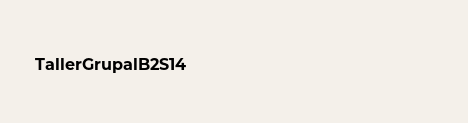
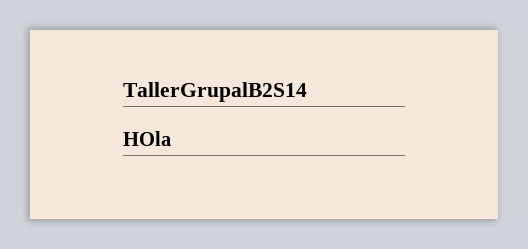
+ HOla

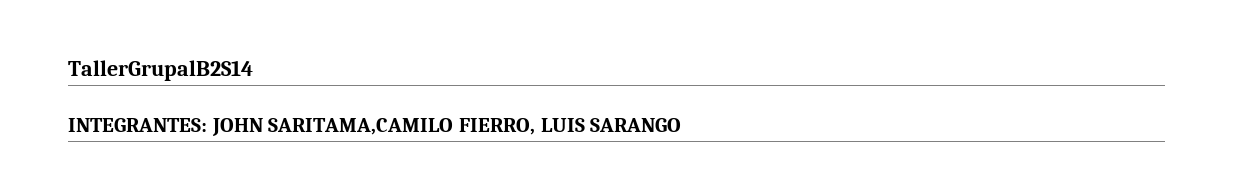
- HOla
+ INTEGRANTES: JOHN SARITAMA,CAMILO FIERRO, LUIS SARANGO

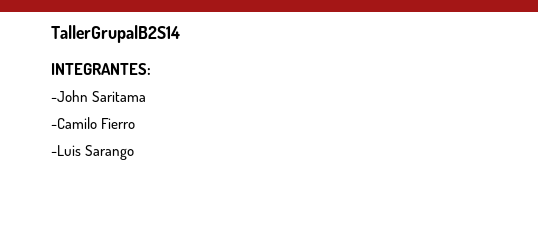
- INTEGRANTES: JOHN SARITAMA,CAMILO FIERRO, LUIS SARANGO
+ INTEGRANTES:
+ -John Saritama
+ -Camilo Fierro
+ -Luis Sarango

